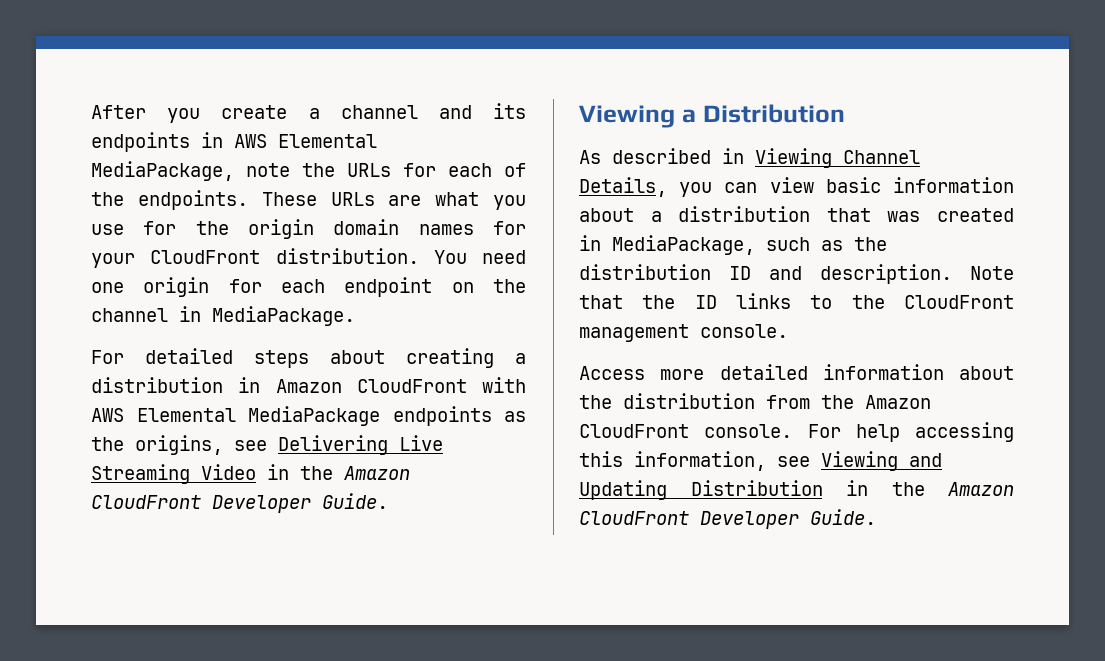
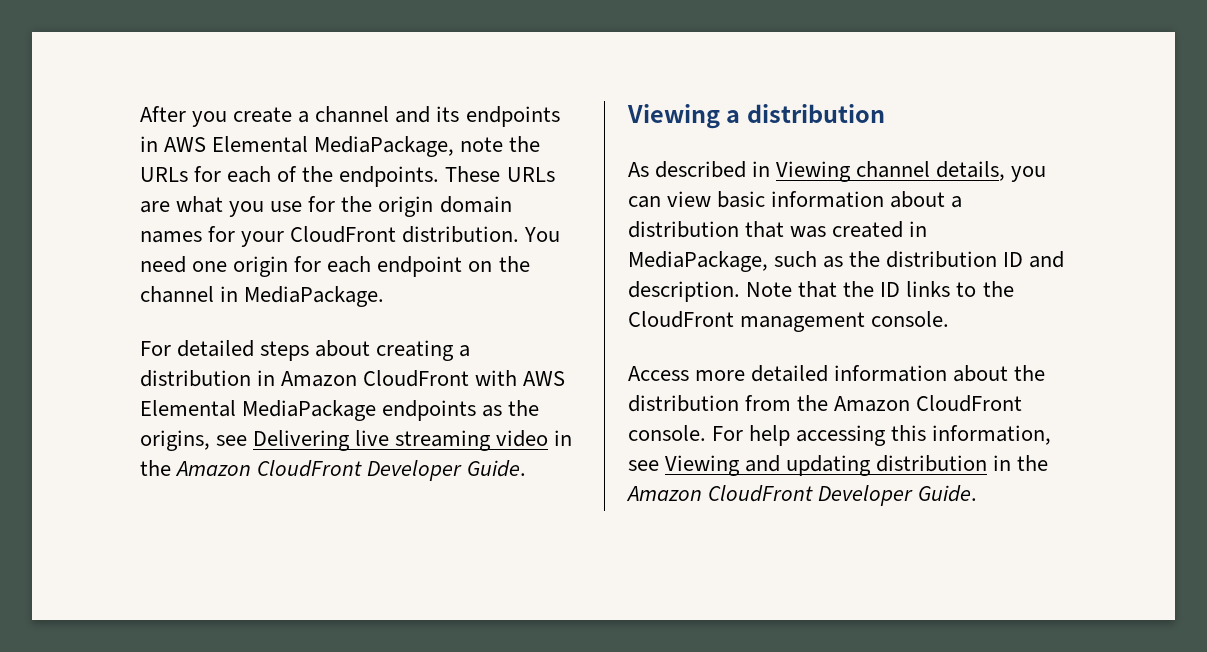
- For detailed steps about creating a distribution in Amazon CloudFront with AWS Elemental MediaPackage endpoints as the origins, see Delivering Live Streaming Video in the Amazon CloudFront Developer Guide.
+ For detailed steps about creating a distribution in Amazon CloudFront with AWS Elemental MediaPackage endpoints as the origins, see Delivering live streaming video in the Amazon CloudFront Developer Guide.
- Viewing a Distribution
+ Viewing a distribution
- As described in Viewing Channel Details, you can view basic information about a distribution that was created in MediaPackage, such as the distribution ID and description.
+ As described in Viewing channel details, you can view basic information about a distribution that was created in MediaPackage, such as the distribution ID and description.
- For help accessing this information, see Viewing and Updating Distribution in the Amazon CloudFront Developer Guide.
+ For help accessing this information, see Viewing and updating distribution in the Amazon CloudFront Developer Guide.

